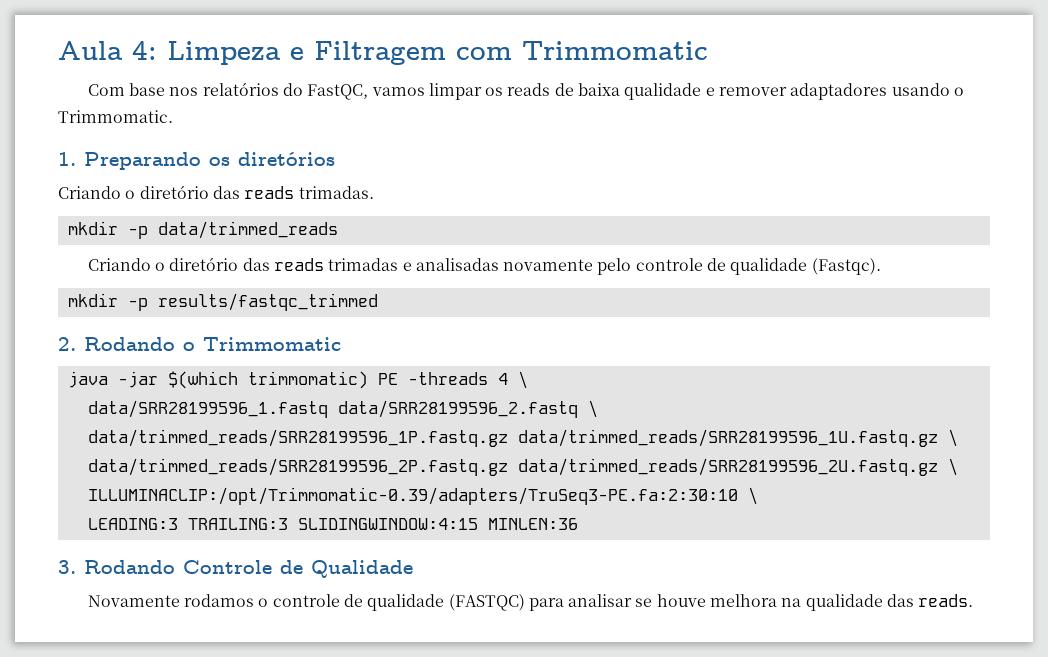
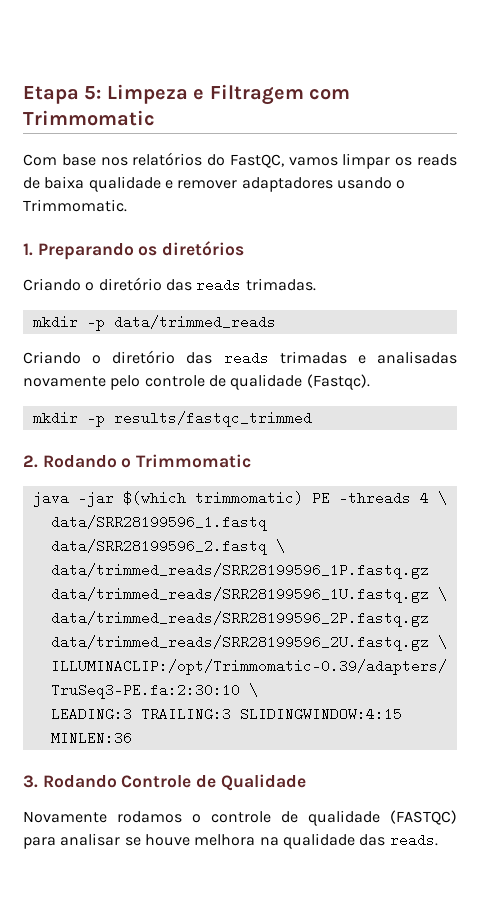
- Aula 4: Limpeza e Filtragem com Trimmomatic
+ Etapa 5: Limpeza e Filtragem com Trimmomatic

